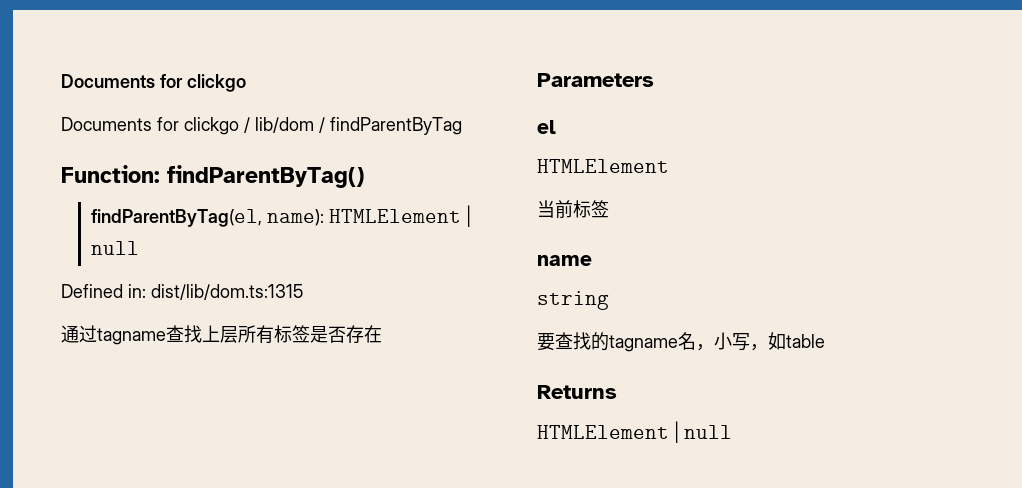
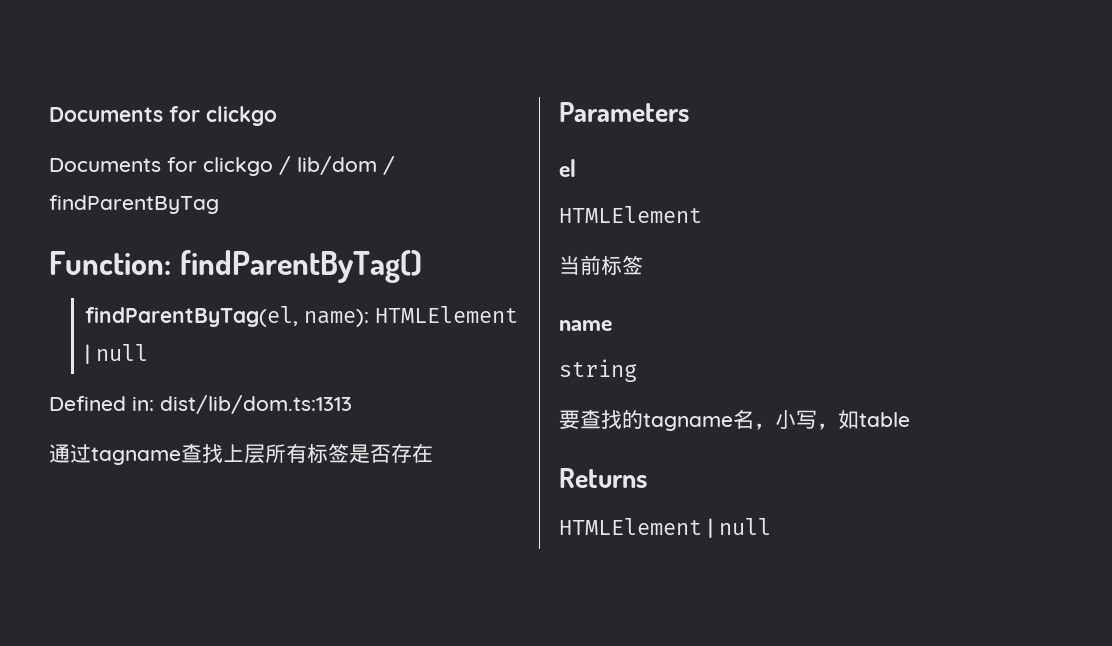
- Defined in: dist/lib/dom.ts:1315
+ Defined in: dist/lib/dom.ts:1313

